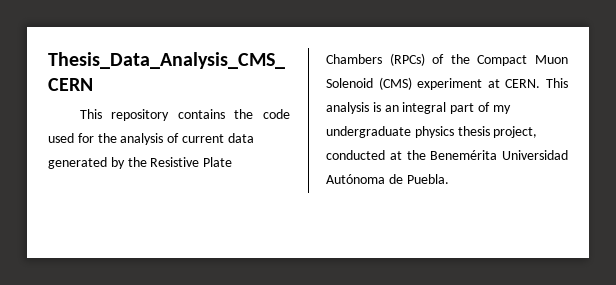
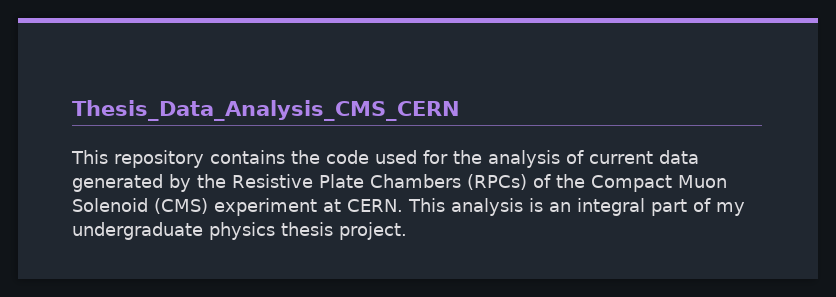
- This analysis is an integral part of my undergraduate physics thesis project, conducted at the Benemérita Universidad Autónoma de Puebla.
+ This analysis is an integral part of my undergraduate physics thesis project.

